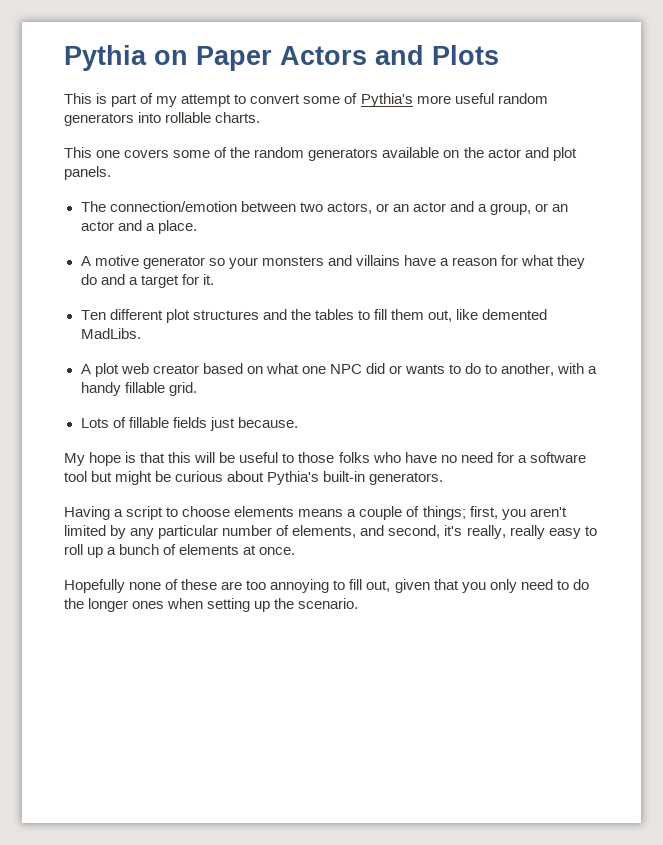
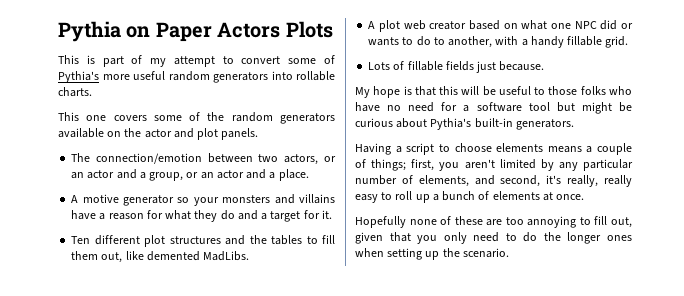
- Pythia on Paper Actors and Plots
+ Pythia on Paper Actors Plots

